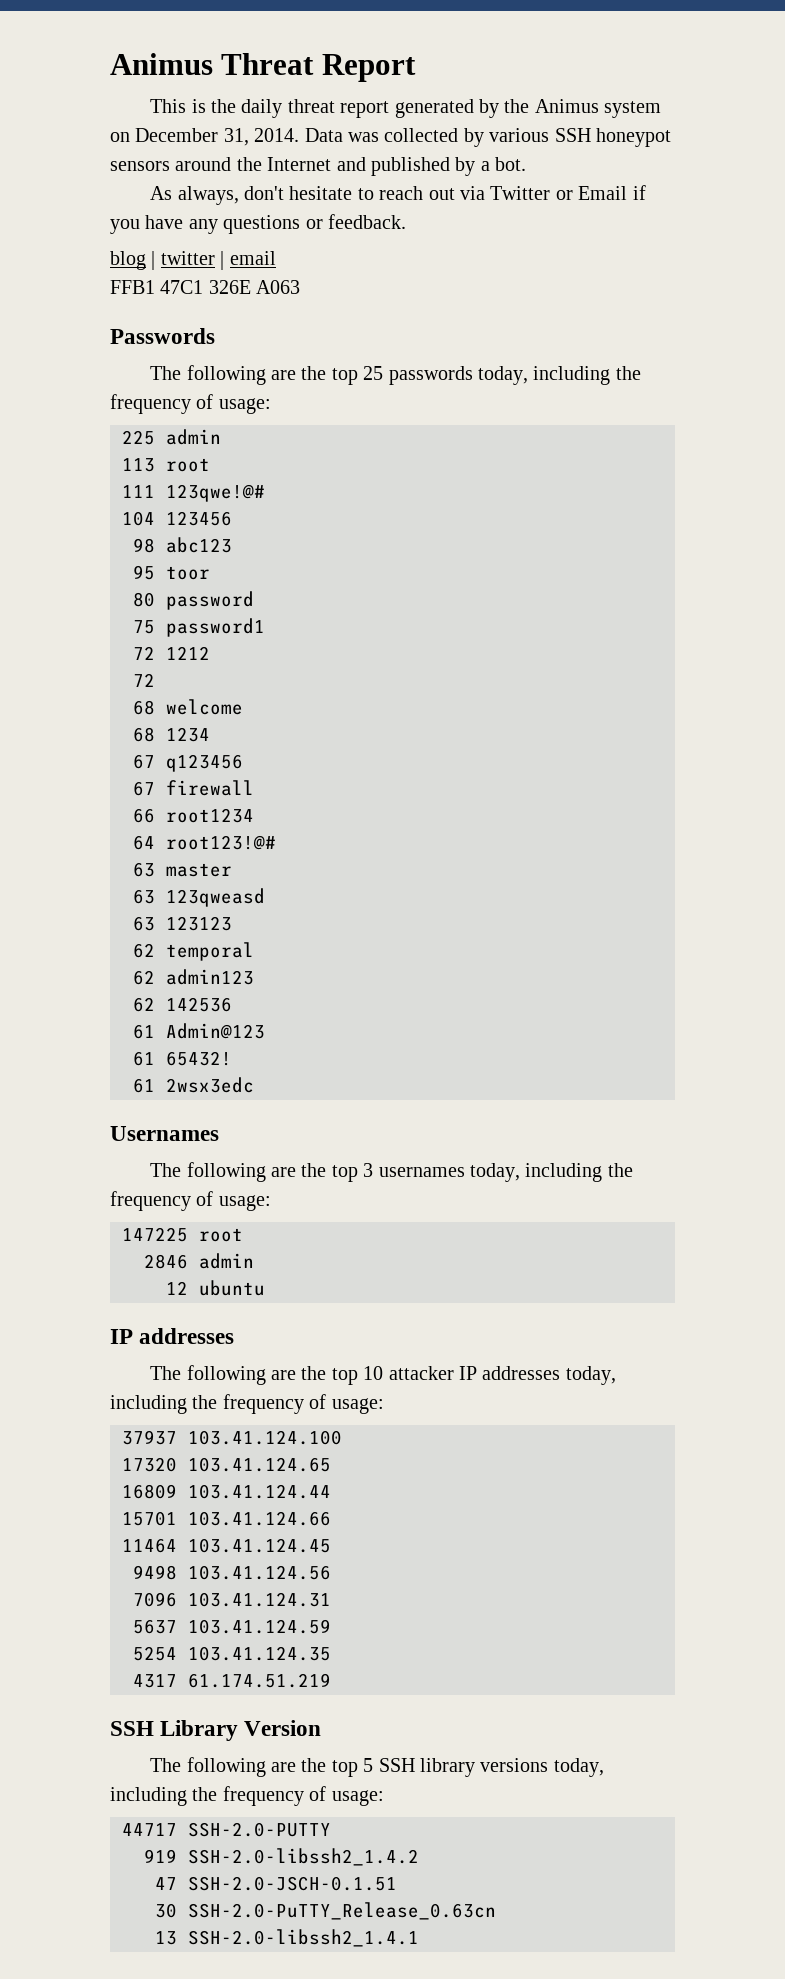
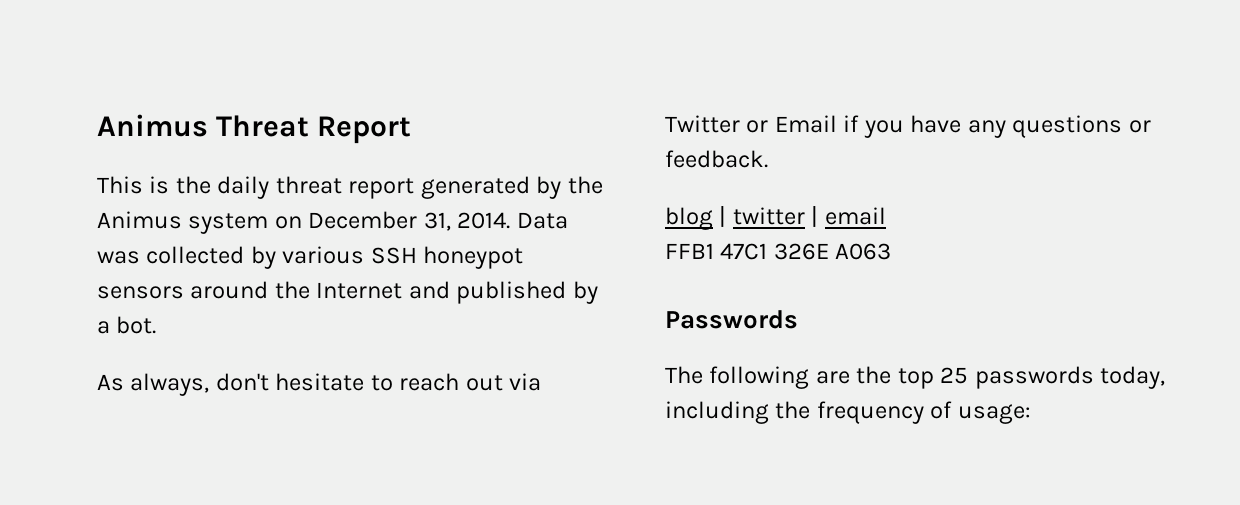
- 225 admin
- 113 root
- 111 123qwe!@#
- 104 123456
- 98 abc123
- 95 toor
- 80 password
- 75 password1
- 72 1212
- 72
- 68 welcome
- 68 1234
- 67 q123456
- 67 firewall
- 66 root1234
- 64 root123!@#
- 63 master
- 63 123qweasd
- 63 123123
- 62 temporal
- 62 admin123
- 62 142536
- 61 Admin@123
- 61 65432!
- 61 2wsx3edc
- Usernames
- The following are the top 3 usernames today, including the frequency of usage:
- 147225 root
- 2846 admin
- 12 ubuntu
- IP addresses
- The following are the top 10 attacker IP addresses today, including the frequency of usage:
- 37937 103.41.124.100
- 17320 103.41.124.65
- 16809 103.41.124.44
- 15701 103.41.124.66
- 11464 103.41.124.45
- 9498 103.41.124.56
- 7096 103.41.124.31
- 5637 103.41.124.59
- 5254 103.41.124.35
- 4317 61.174.51.219
- SSH Library Version
- The following are the top 5 SSH library versions today, including the frequency of usage:
- 44717 SSH-2.0-PUTTY
- 919 SSH-2.0-libssh2_1.4.2
- 47 SSH-2.0-JSCH-0.1.51
- 30 SSH-2.0-PuTTY_Release_0.63cn
- 13 SSH-2.0-libssh2_1.4.1

